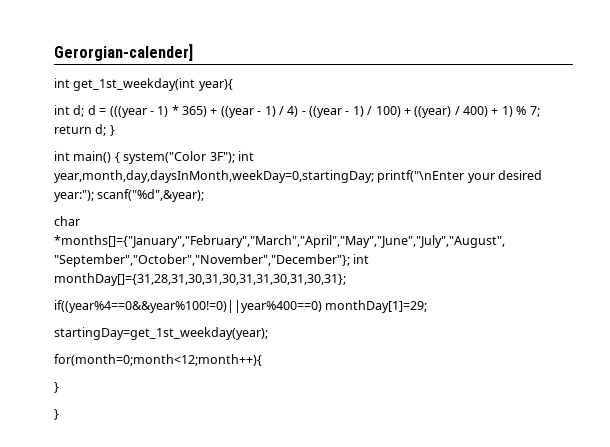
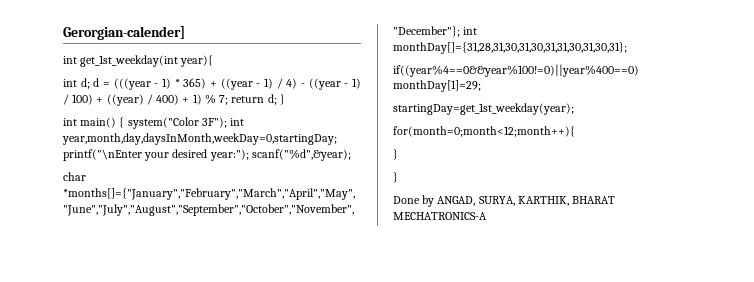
+ Done by ANGAD, SURYA, KARTHIK, BHARAT MECHATRONICS-A

